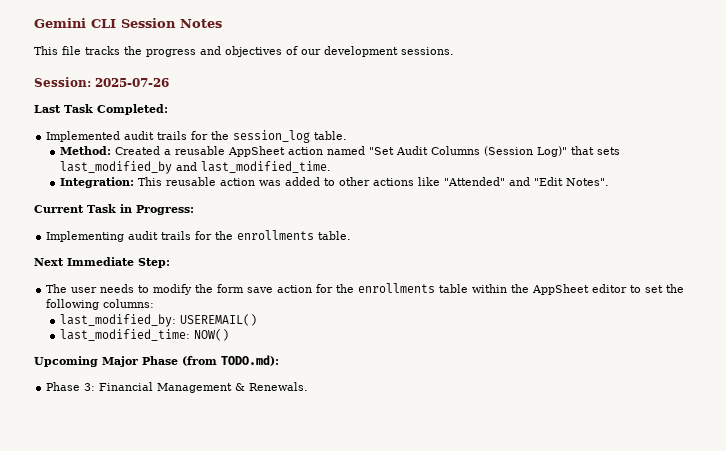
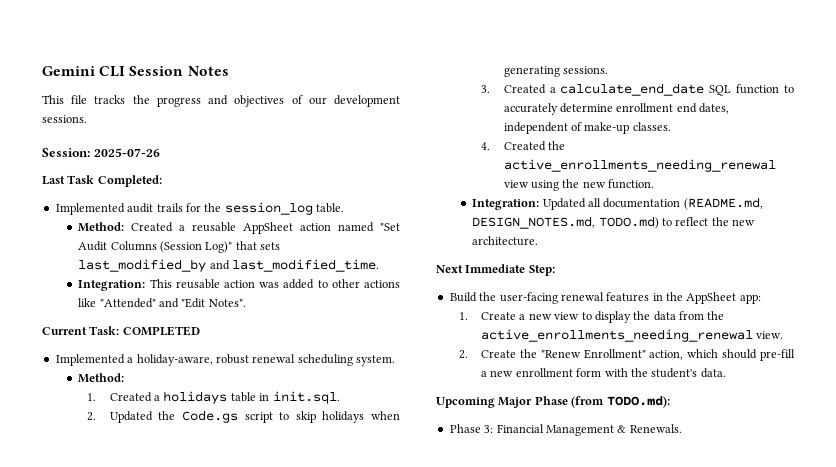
- Current Task in Progress:
- Implementing audit trails for the enrollments table.
+ Current Task: COMPLETED
+ Implemented a holiday-aware, robust renewal scheduling system.
+ Method:
+ 1. Created a holidays table in init.sql.
+ 2. Updated the Code.gs script to skip holidays when generating sessions.
+ 3. Created a calculate_end_date SQL function to accurately determine enrollment end dates, independent of make-up classes.
+ 4. Created the active_enrollments_needing_renewal view using the new function.
+ Integration: Updated all documentation (README.md, DESIGN_NOTES.md, TODO.md) to reflect the new architecture.
  Next Immediate Step:
- The user needs to modify the form save action for the enrollments table within the AppSheet editor to set the following columns:
- last_modified_by: USEREMAIL()
- last_modified_time: NOW()
+ Build the user-facing renewal features in the AppSheet app:
+ 1. Create a new view to display the data from the active_enrollments_needing_renewal view.
+ 2. Create the "Renew Enrollment" action, which should pre-fill a new enrollment form with the student's data.

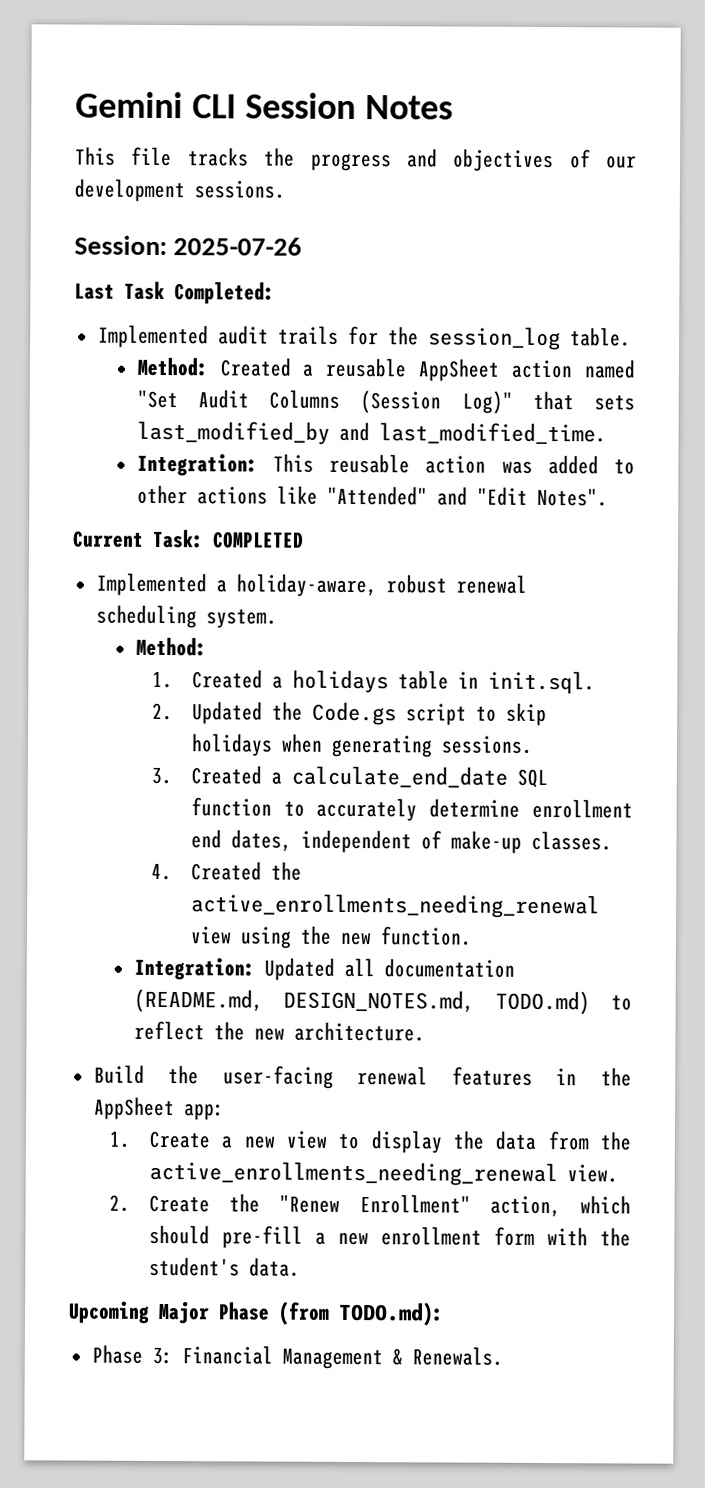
- Next Immediate Step:

